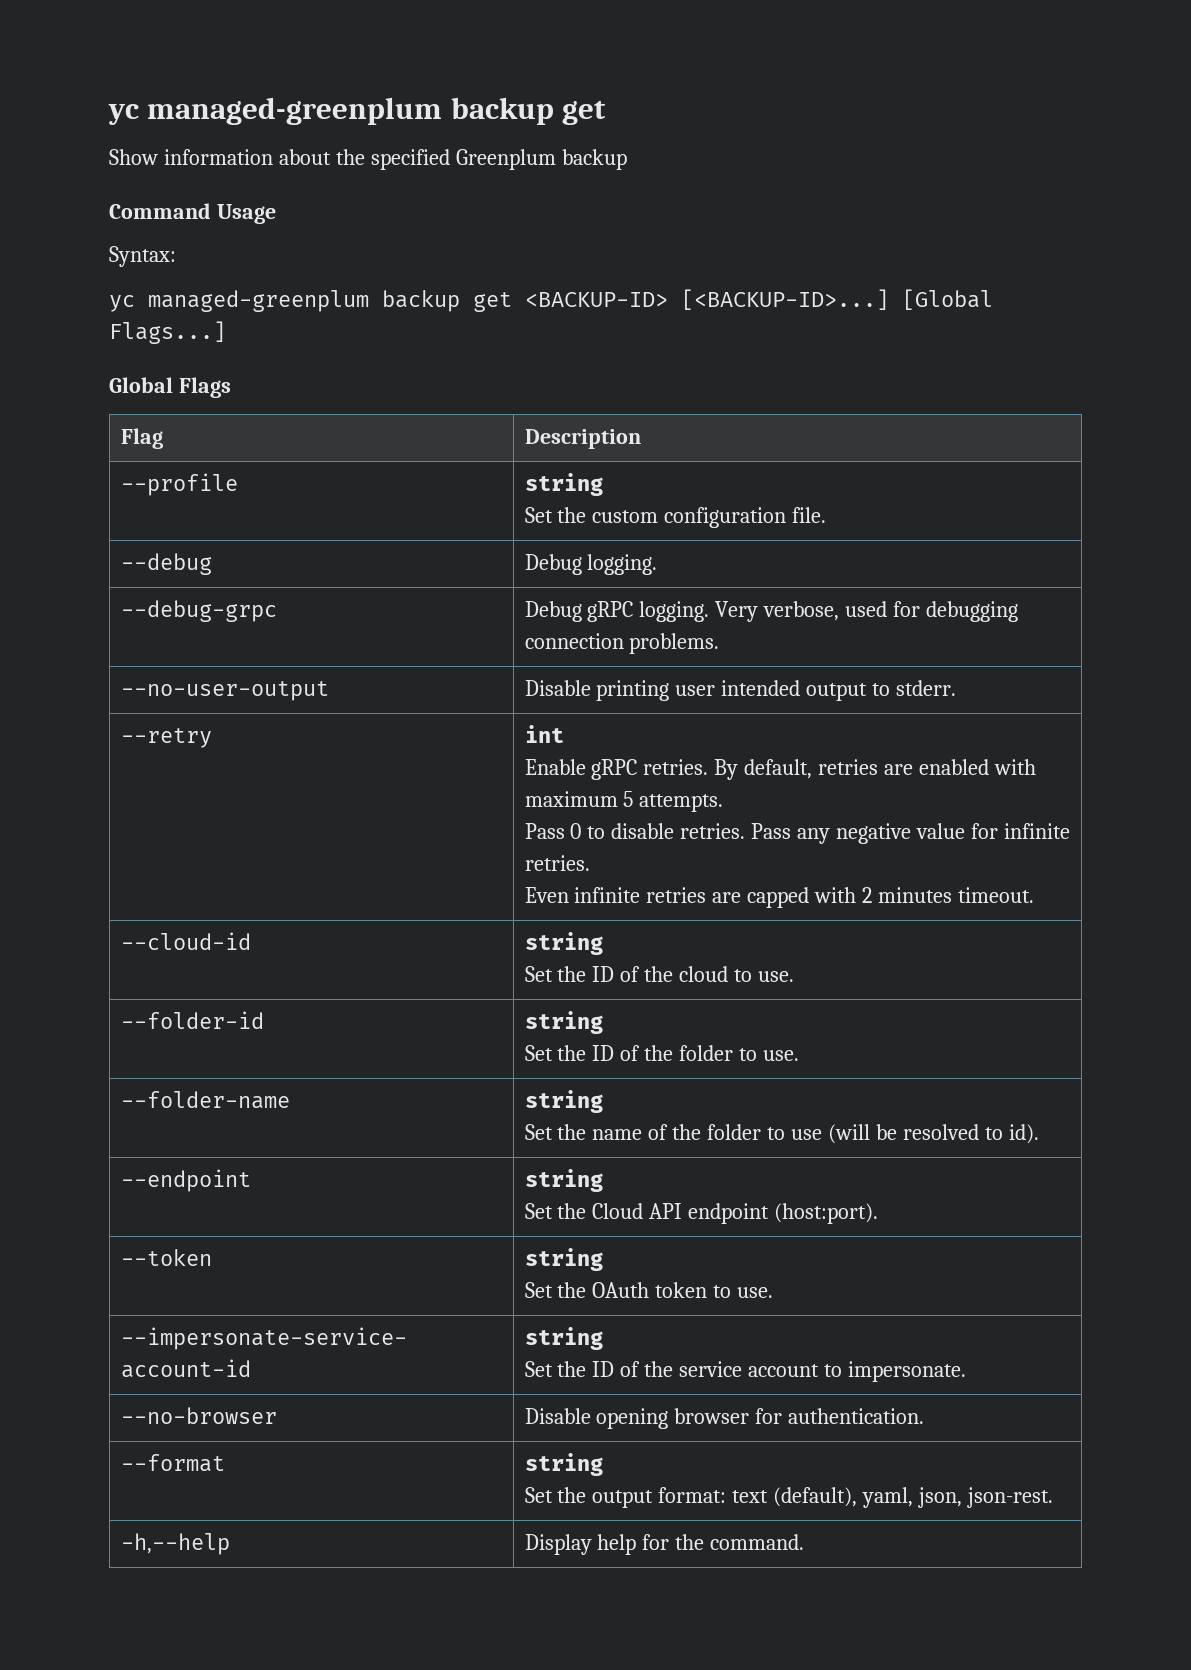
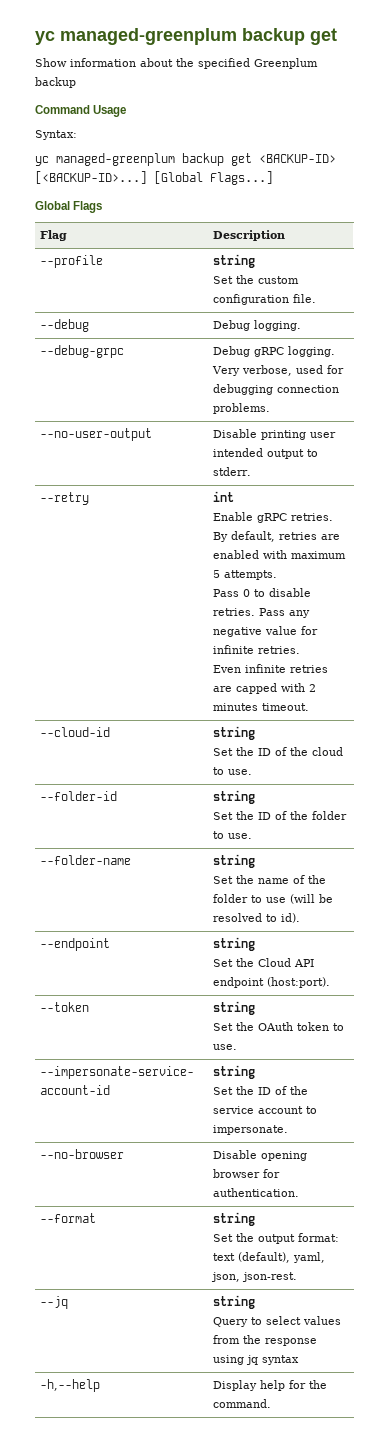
+ --jq | string
+ Query to select values from the response using jq syntax

